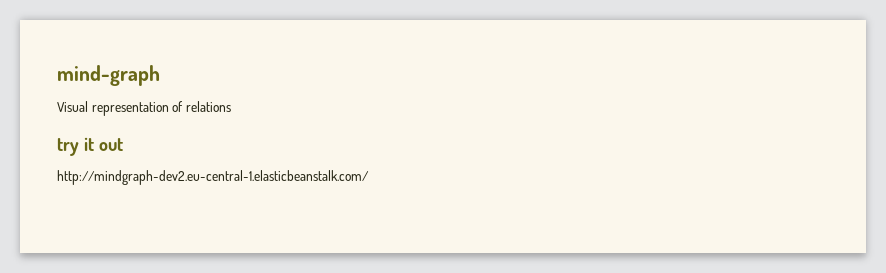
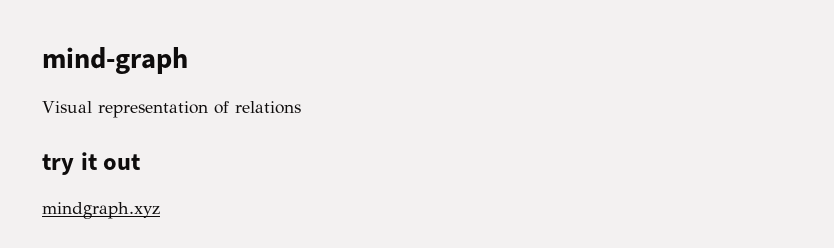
- http://mindgraph-dev2.eu-central-1.elasticbeanstalk.com/
+ mindgraph.xyz

